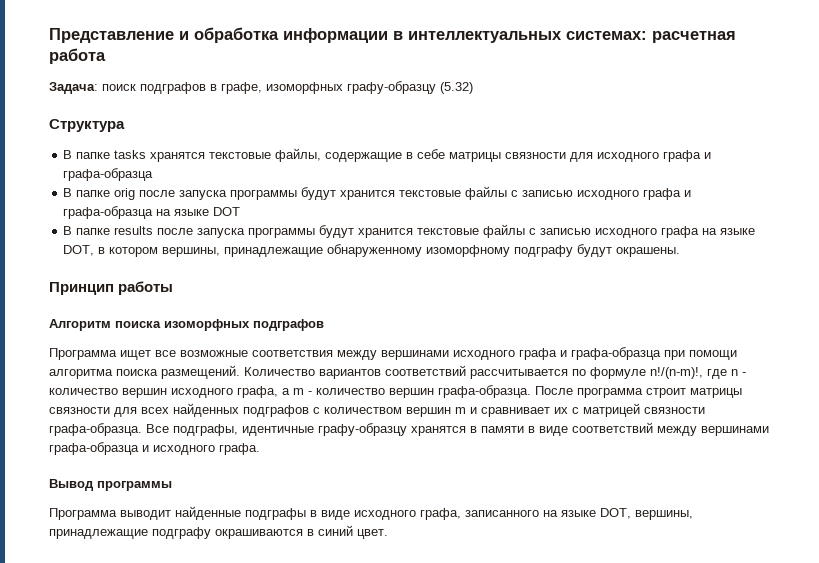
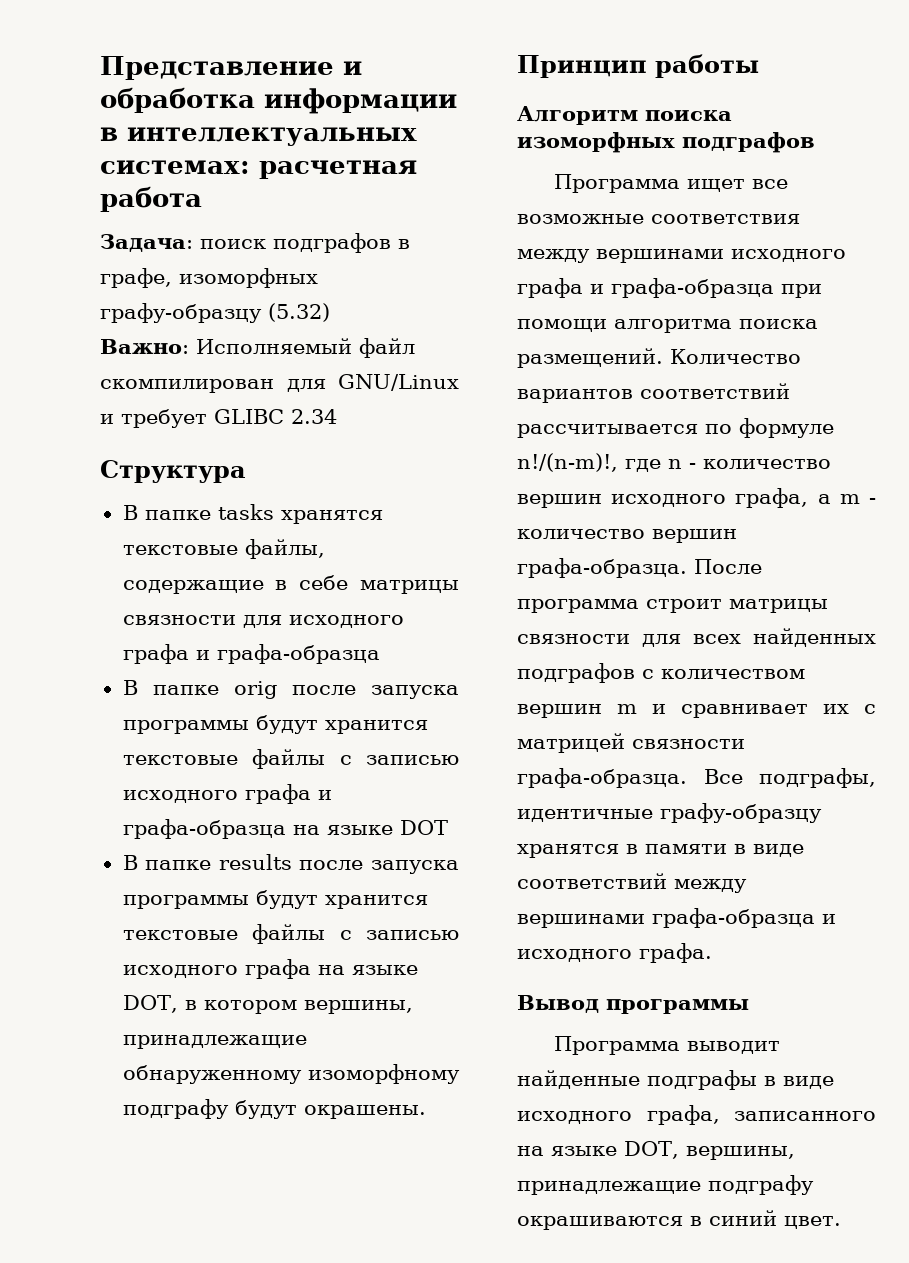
+ Важно: Исполняемый файл скомпилирован для GNU/Linux и требует GLIBC 2.34

